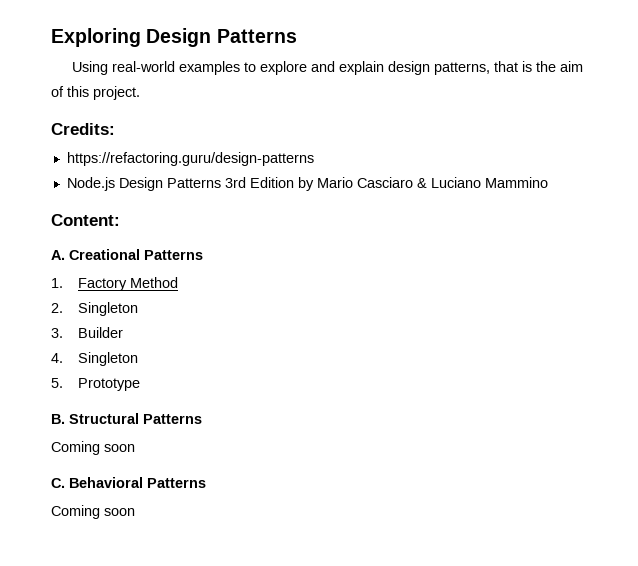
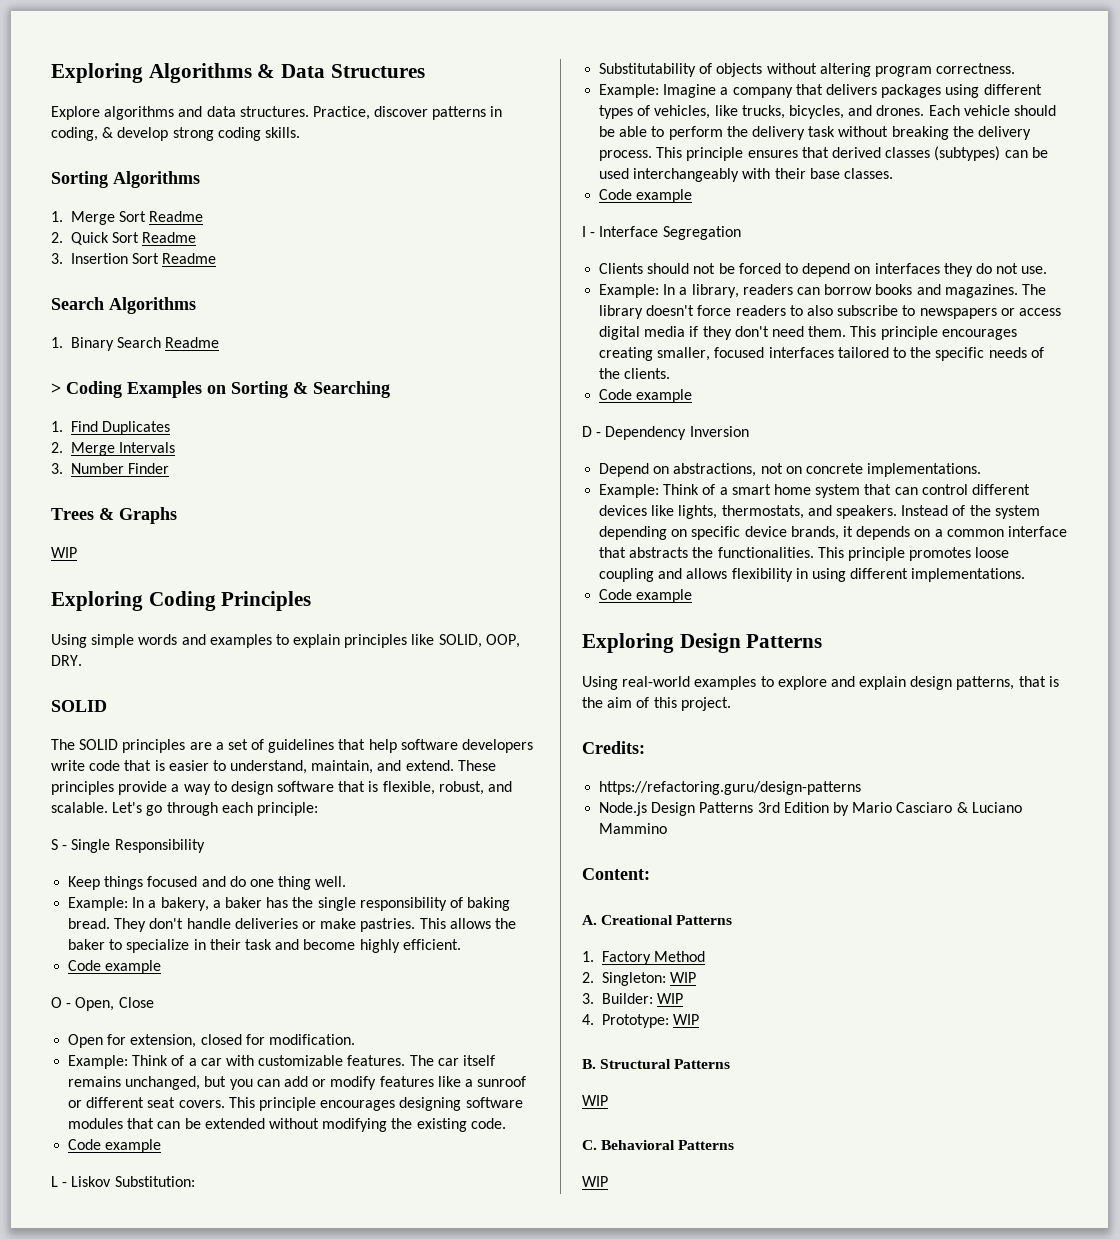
+ Exploring Algorithms & Data Structures
+ Explore algorithms and data structures. Practice, discover patterns in coding, & develop strong coding skills.
+ Sorting Algorithms
+ 1. Merge Sort Readme
+ 2. Quick Sort Readme
+ 3. Insertion Sort Readme
+ Search Algorithms
+ 1. Binary Search Readme
+ > Coding Examples on Sorting & Searching
+ 1. Find Duplicates
+ 2. Merge Intervals
+ 3. Number Finder
+ Trees & Graphs
+ WIP
+ Exploring Coding Principles
+ Using simple words and examples to explain principles like SOLID, OOP, DRY.
+ SOLID
+ The SOLID principles are a set of guidelines that help software developers write code that is easier to understand, maintain, and extend. These principles provide a way to design software that is flexible, robust, and scalable. Let's go through each principle:
+ S - Single Responsibility
+ Keep things focused and do one thing well.
+ Example: In a bakery, a baker has the single responsibility of baking bread. They don't handle deliveries or make pastries. This allows the baker to specialize in their task and become highly efficient.
+ Code example
+ O - Open, Close
+ Open for extension, closed for modification.
+ Example: Think of a car with customizable features. The car itself remains unchanged, but you can add or modify features like a sunroof or different seat covers. This principle encourages designing software modules that can be extended without modifying the existing code.
+ Code example
+ L - Liskov Substitution:
+ Substitutability of objects without altering program correctness.
+ Example: Imagine a company that delivers packages using different types of vehicles, like trucks, bicycles, and drones. Each vehicle should be able to perform the delivery task without breaking the delivery process. This principle ensures that derived classes (subtypes) can be used interchangeably with their base classes.
+ Code example
+ I - Interface Segregation
+ Clients should not be forced to depend on interfaces they do not use.
+ Example: In a library, readers can borrow books and magazines. The library doesn't force readers to also subscribe to newspapers or access digital media if they don't need them. This principle encourages creating smaller, focused interfaces tailored to the specific needs of the clients.
+ Code example
+ D - Dependency Inversion
+ Depend on abstractions, not on concrete implementations.
+ Example: Think of a smart home system that can control different devices like lights, thermostats, and speakers. Instead of the system depending on specific device brands, it depends on a common interface that abstracts the functionalities. This principle promotes loose coupling and allows flexibility in using different implementations.
+ Code example
- 2. Singleton
- 3. Builder
+ 2. Singleton: WIP
+ 3. Builder: WIP
- 4. Singleton
- 5. Prototype
+ 4. Prototype: WIP
  B. Structural Patterns
- Coming soon
+ WIP
  C. Behavioral Patterns
- Coming soon
+ WIP

